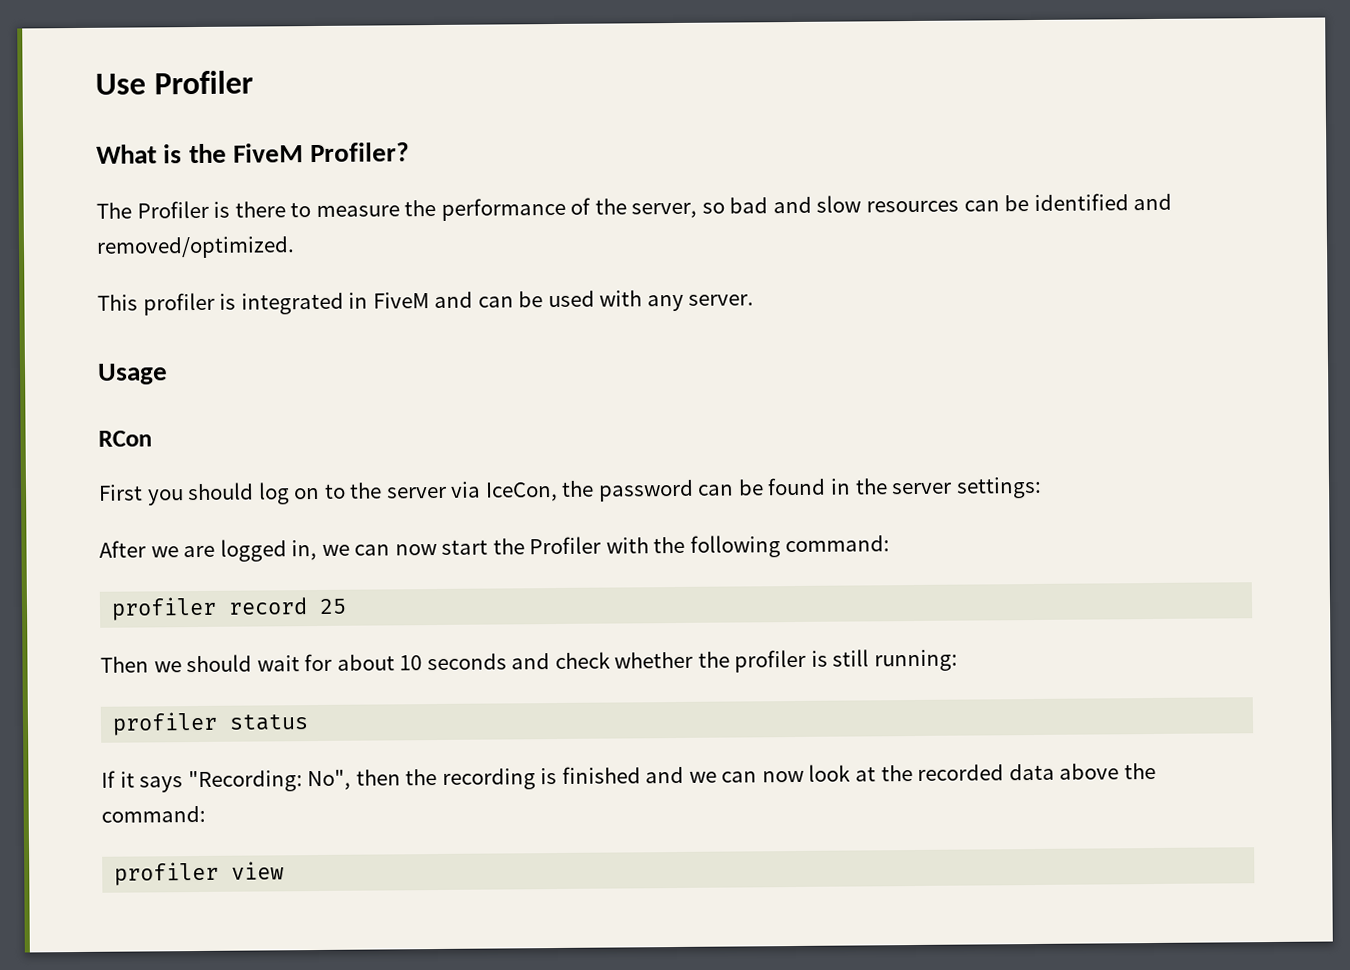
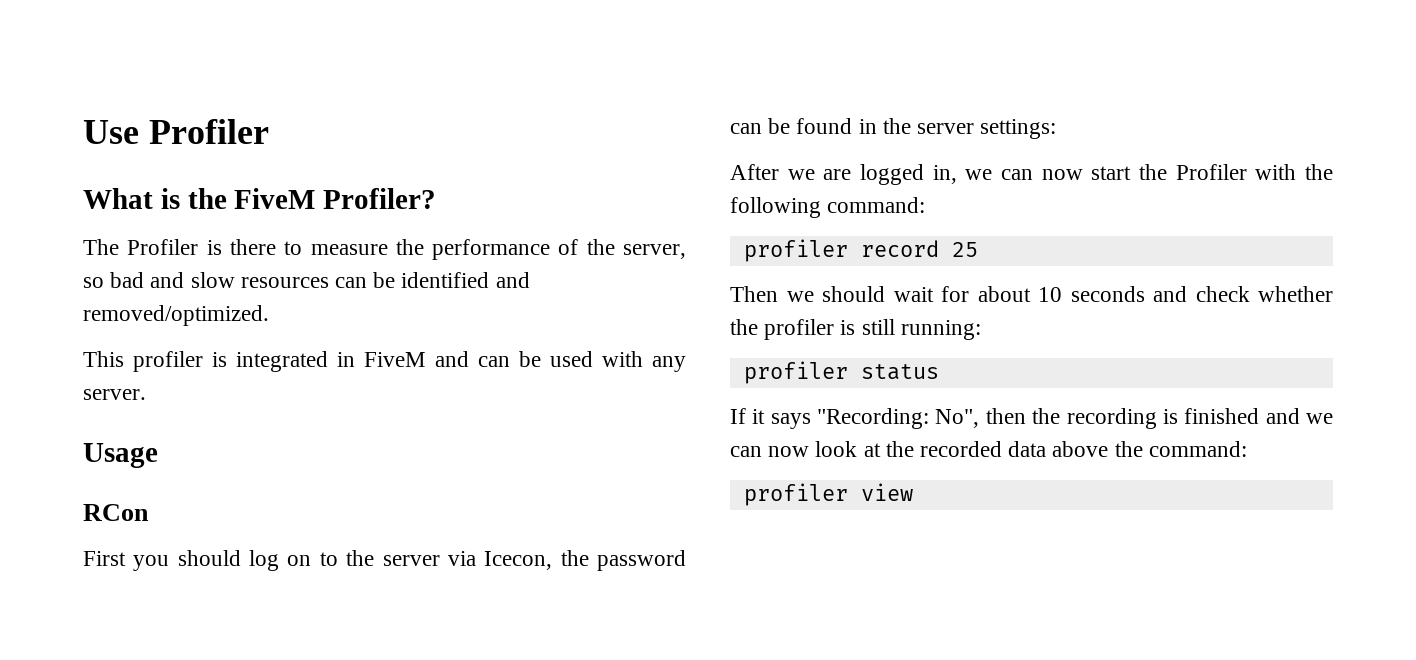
- First you should log on to the server via IceCon, the password can be found in the server settings:
+ First you should log on to the server via Icecon, the password can be found in the server settings:

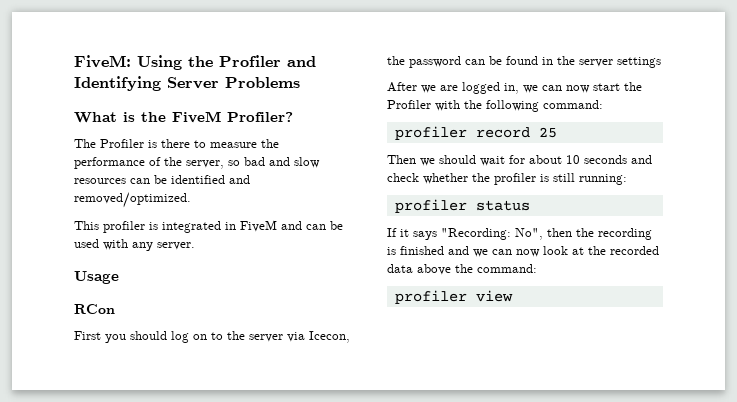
- Use Profiler
+ FiveM: Using the Profiler and Identifying Server Problems
- First you should log on to the server via Icecon, the password can be found in the server settings:
+ First you should log on to the server via Icecon, the password can be found in the server settings

